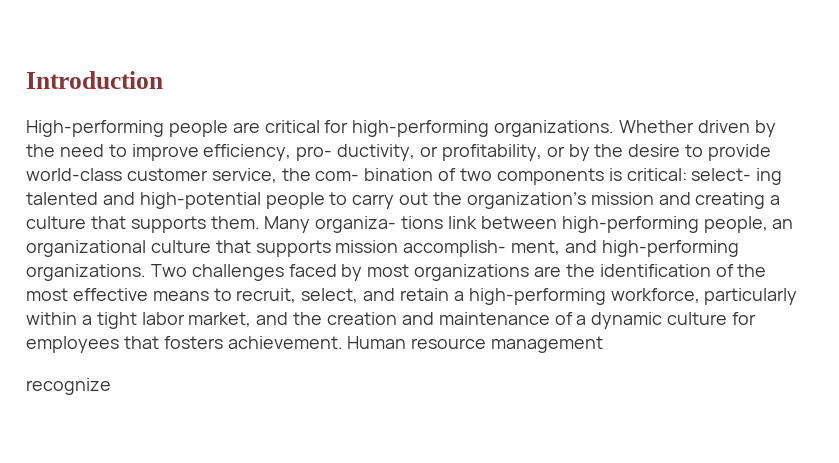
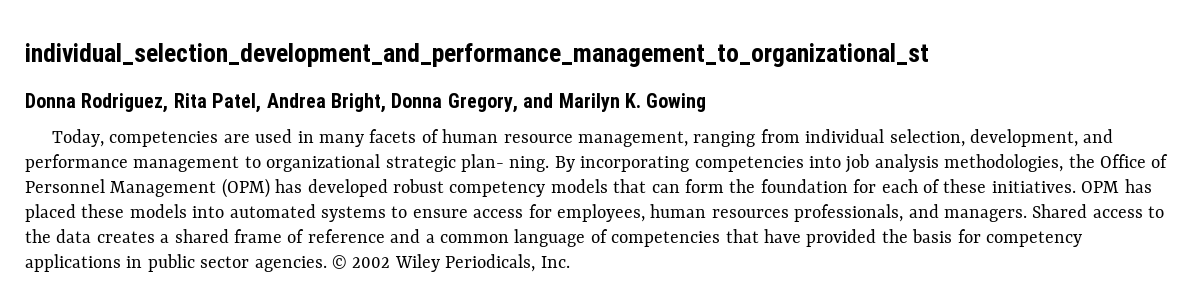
- Introduction
- High-performing people are critical for high-performing organizations. Whether driven by the need to improve efficiency, pro- ductivity, or profitability, or by the desire to provide world-class customer service, the com- bination of two components is critical: select- ing talented and high-potential people to carry out the organization’s mission and creating a culture that supports them. Many organiza- tions link between high-performing people, an organizational culture that supports mission accomplish- ment, and high-performing organizations. Two challenges faced by most organizations are the identification of the most effective means to recruit, select, and retain a high-performing workforce, particularly within a tight labor market, and the creation and maintenance of a dynamic culture for employees that fosters achievement. Human resource management
- recognize
+ individual_selection_development_and_performance_management_to_organizational_st
+ Donna Rodriguez, Rita Patel, Andrea Bright, Donna Gregory, and Marilyn K. Gowing
+ Today, competencies are used in many facets of human resource management, ranging from individual selection, development, and performance management to organizational strategic plan- ning. By incorporating competencies into job analysis methodologies, the Office of Personnel Management (OPM) has developed robust competency models that can form the foundation for each of these initiatives. OPM has placed these models into automated systems to ensure access for employees, human resources professionals, and managers. Shared access to the data creates a shared frame of reference and a common language of competencies that have provided the basis for competency applications in public sector agencies. © 2002 Wiley Periodicals, Inc.

